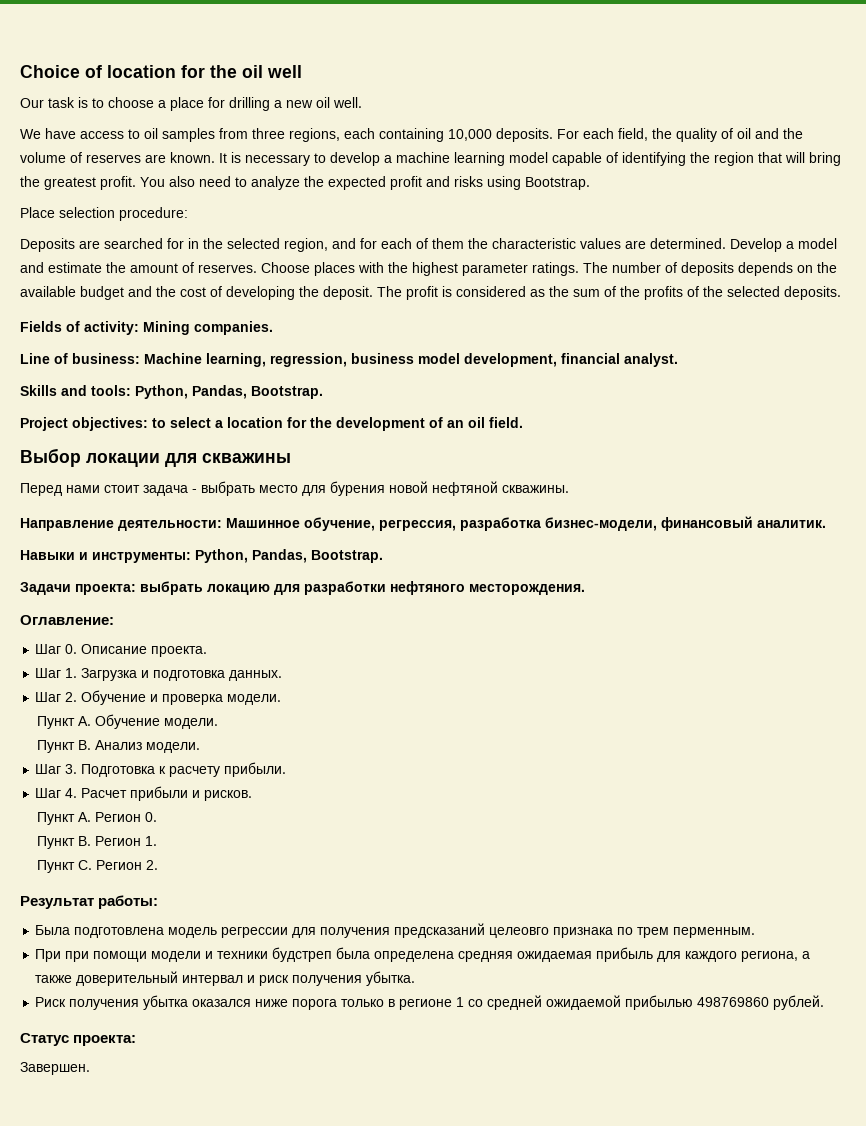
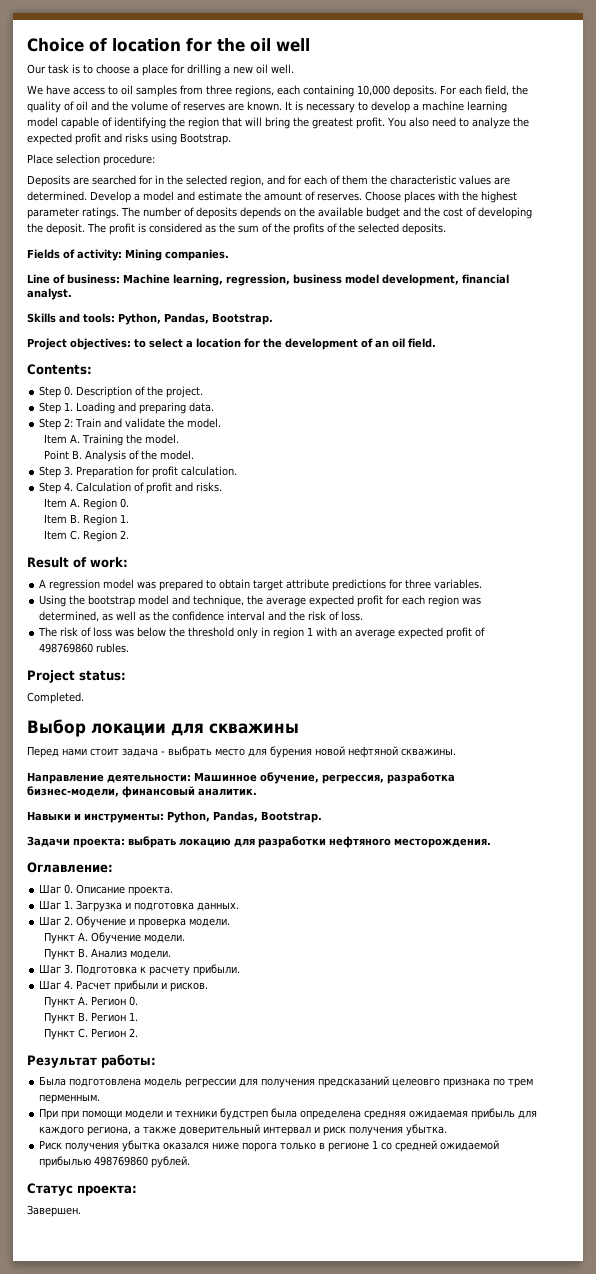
+ Contents:
+ Step 0. Description of the project.
+ Step 1. Loading and preparing data.
+ Step 2: Train and validate the model.
+ Item A. Training the model.
+ Point B. Analysis of the model.
+ Step 3. Preparation for profit calculation.
+ Step 4. Calculation of profit and risks.
+ Item A. Region 0.
+ Item B. Region 1.
+ Item C. Region 2.
+ Result of work:
+ A regression model was prepared to obtain target attribute predictions for three variables.
+ Using the bootstrap model and technique, the average expected profit for each region was determined, as well as the confidence interval and the risk of loss.
+ The risk of loss was below the threshold only in region 1 with an average expected profit of 498769860 rubles.
+ Project status:
+ Completed.

